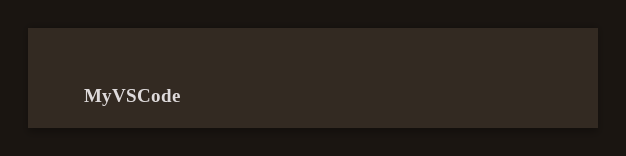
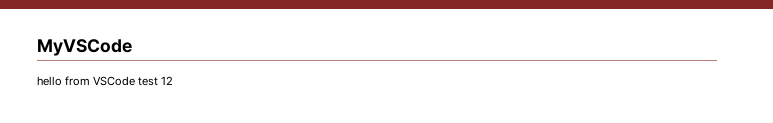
+ hello from VSCode test 12

